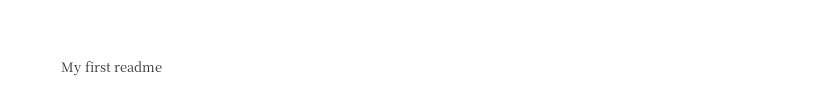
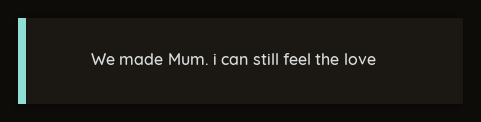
- My first readme
+ We made Mum. i can still feel the love

